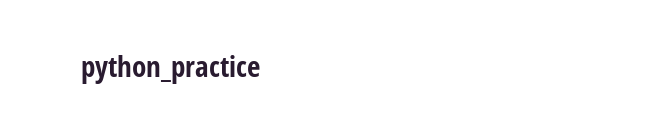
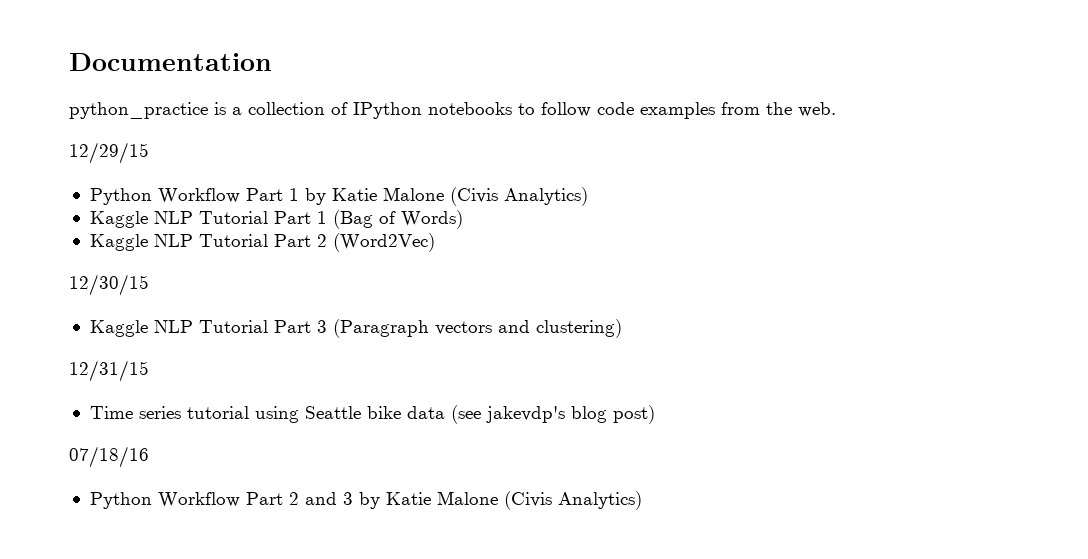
- python_practice
+ Documentation
+ python_practice is a collection of IPython notebooks to follow code examples from the web.
+ 12/29/15
+ Python Workflow Part 1 by Katie Malone (Civis Analytics)
+ Kaggle NLP Tutorial Part 1 (Bag of Words)
+ Kaggle NLP Tutorial Part 2 (Word2Vec)
+ 12/30/15
+ Kaggle NLP Tutorial Part 3 (Paragraph vectors and clustering)
+ 12/31/15
+ Time series tutorial using Seattle bike data (see jakevdp's blog post)
+ 07/18/16
+ Python Workflow Part 2 and 3 by Katie Malone (Civis Analytics)

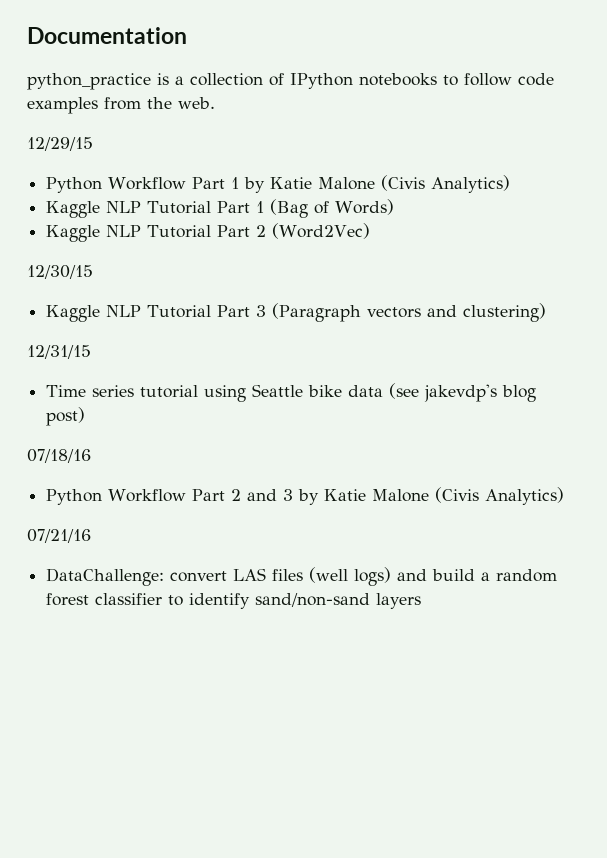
+ 07/21/16
+ DataChallenge: convert LAS files (well logs) and build a random forest classifier to identify sand/non-sand layers

